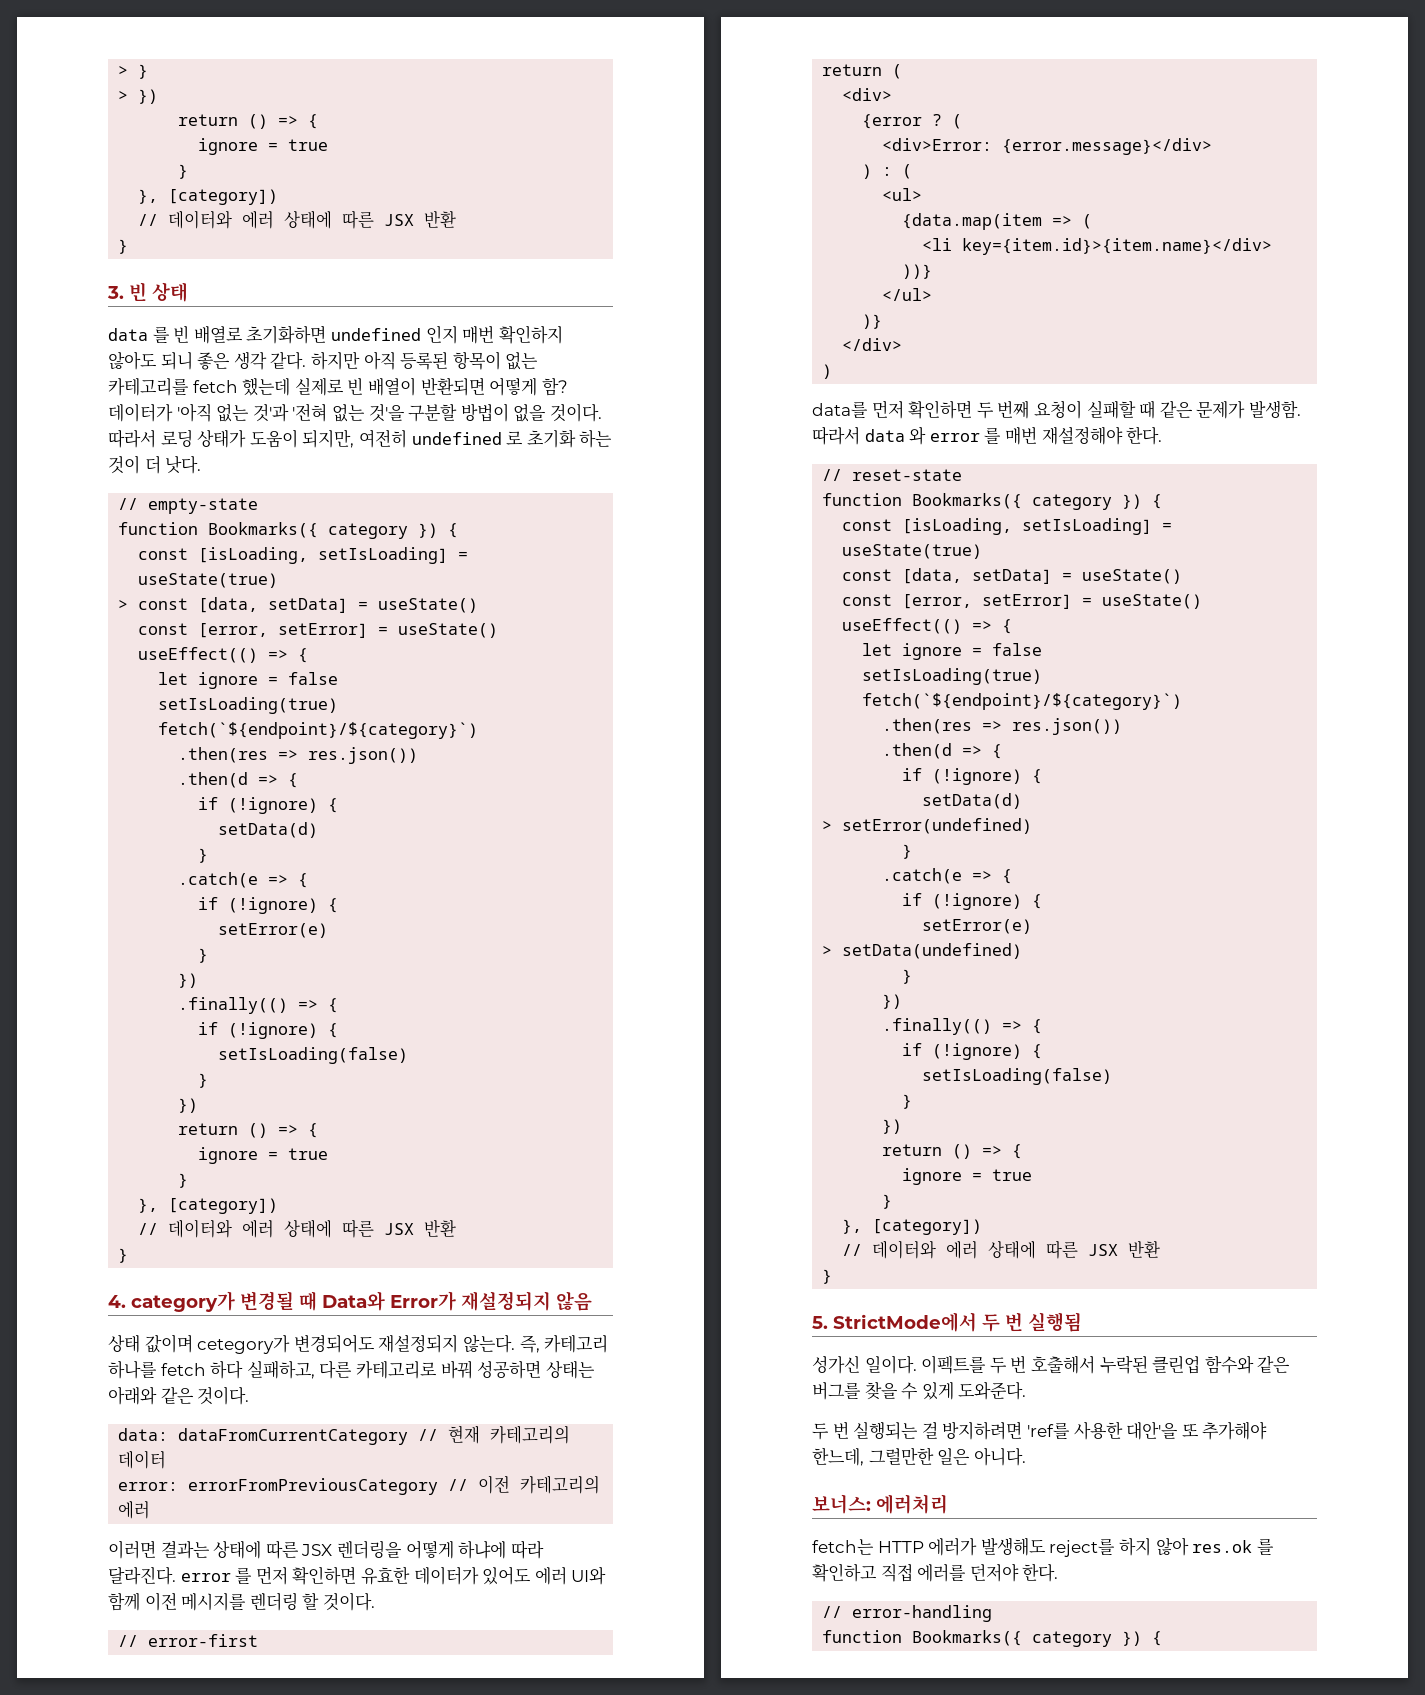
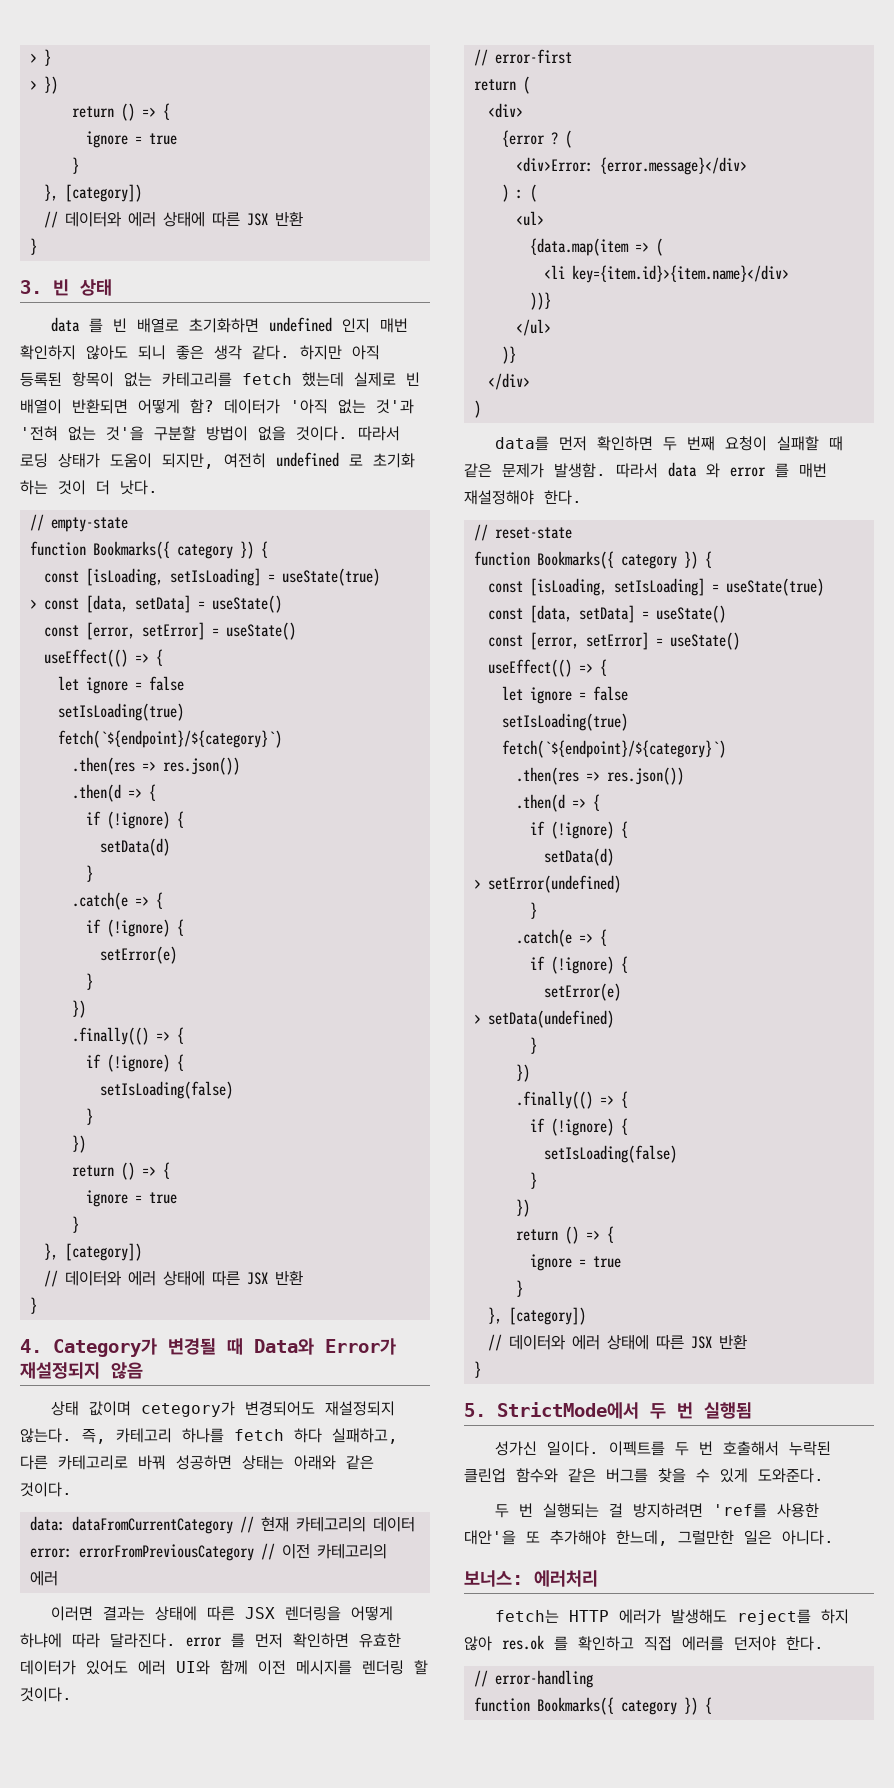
- 4. category가 변경될 때 Data와 Error가 재설정되지 않음
+ 4. Category가 변경될 때 Data와 Error가 재설정되지 않음

